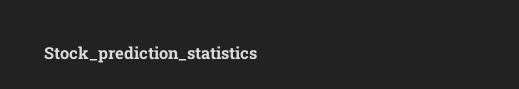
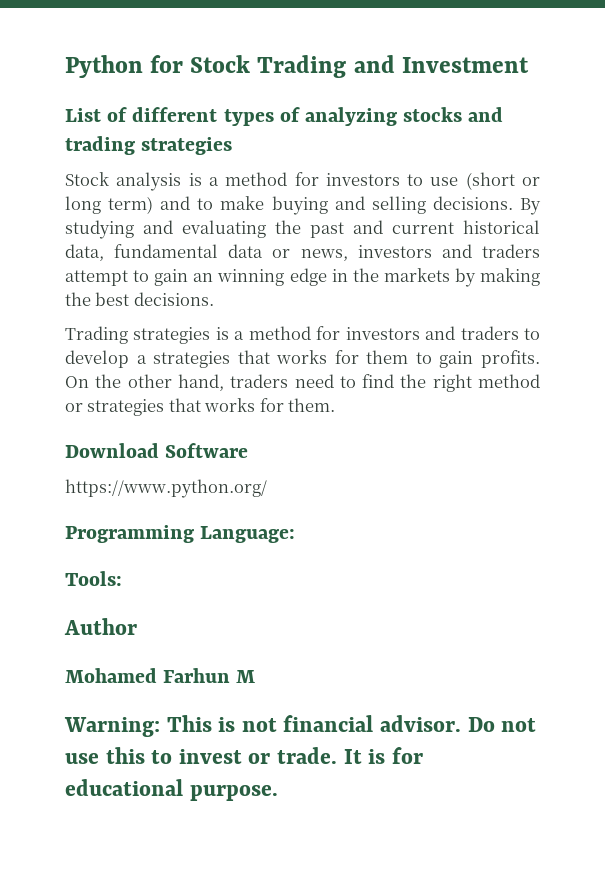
- Stock_prediction_statistics
+ Python for Stock Trading and Investment
+ List of different types of analyzing stocks and trading strategies
+ Stock analysis is a method for investors to use (short or long term) and to make buying and selling decisions. By studying and evaluating the past and current historical data, fundamental data or news, investors and traders attempt to gain an winning edge in the markets by making the best decisions.
+ Trading strategies is a method for investors and traders to develop a strategies that works for them to gain profits. On the other hand, traders need to find the right method or strategies that works for them.
+ Download Software
+ https://www.python.org/
+ Programming Language:
+ Tools:
+ Author
+ Mohamed Farhun M
+ Warning: This is not financial advisor. Do not use this to invest or trade. It is for educational purpose.

